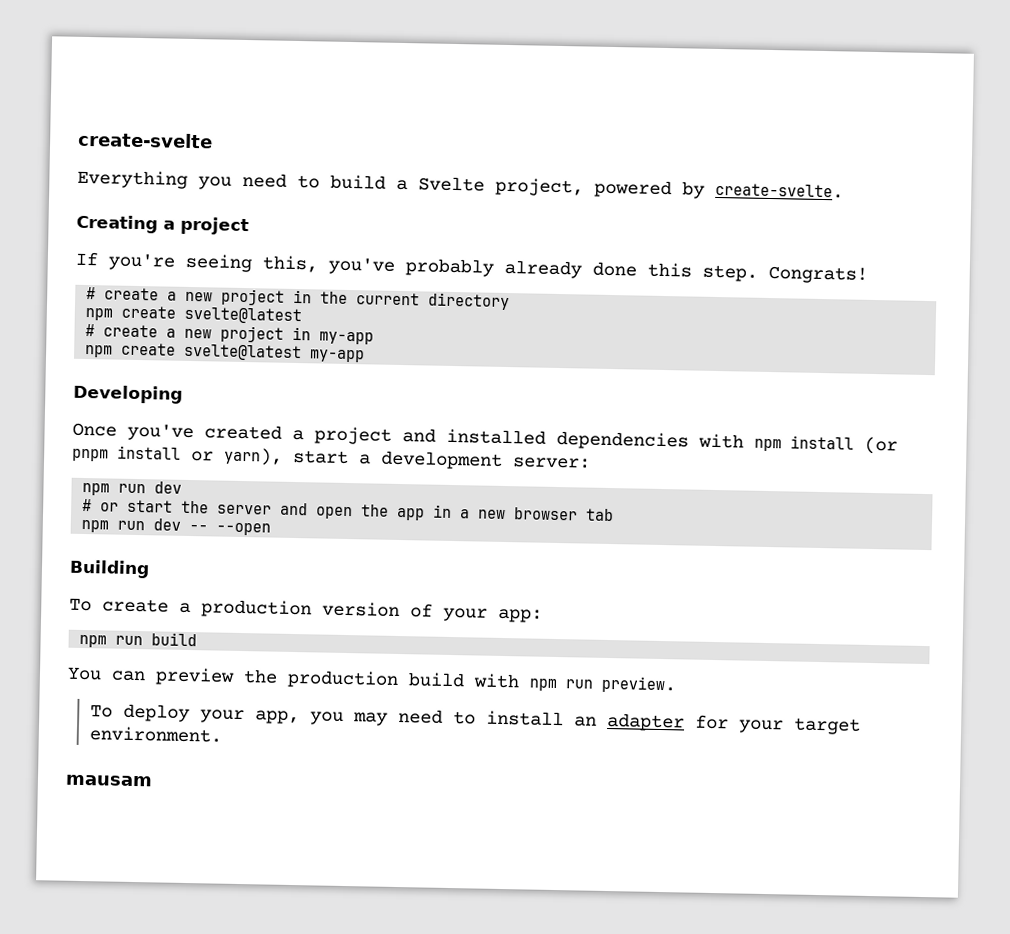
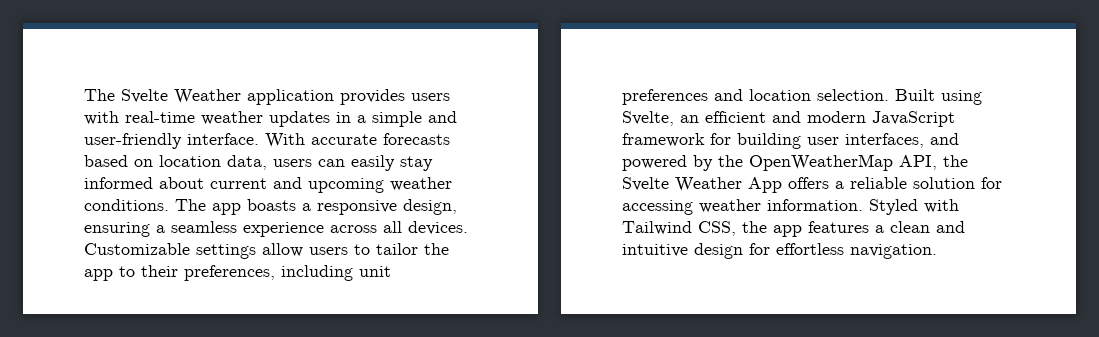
- create-svelte
- Everything you need to build a Svelte project, powered by create-svelte.
- Creating a project
- If you're seeing this, you've probably already done this step. Congrats!
- # create a new project in the current directory
- npm create svelte@latest
- # create a new project in my-app
- npm create svelte@latest my-app
- Developing
- Once you've created a project and installed dependencies with npm install (or pnpm install or yarn), start a development server:
- npm run dev
- # or start the server and open the app in a new browser tab
- npm run dev -- --open
- Building
- To create a production version of your app:
- npm run build
- You can preview the production build with npm run preview.
- To deploy your app, you may need to install an adapter for your target environment.
- mausam
+ The Svelte Weather application provides users with real-time weather updates in a simple and user-friendly interface. With accurate forecasts based on location data, users can easily stay informed about current and upcoming weather conditions. The app boasts a responsive design, ensuring a seamless experience across all devices. Customizable settings allow users to tailor the app to their preferences, including unit preferences and location selection. Built using Svelte, an efficient and modern JavaScript framework for building user interfaces, and powered by the OpenWeatherMap API, the Svelte Weather App offers a reliable solution for accessing weather information. Styled with Tailwind CSS, the app features a clean and intuitive design for effortless navigation.

